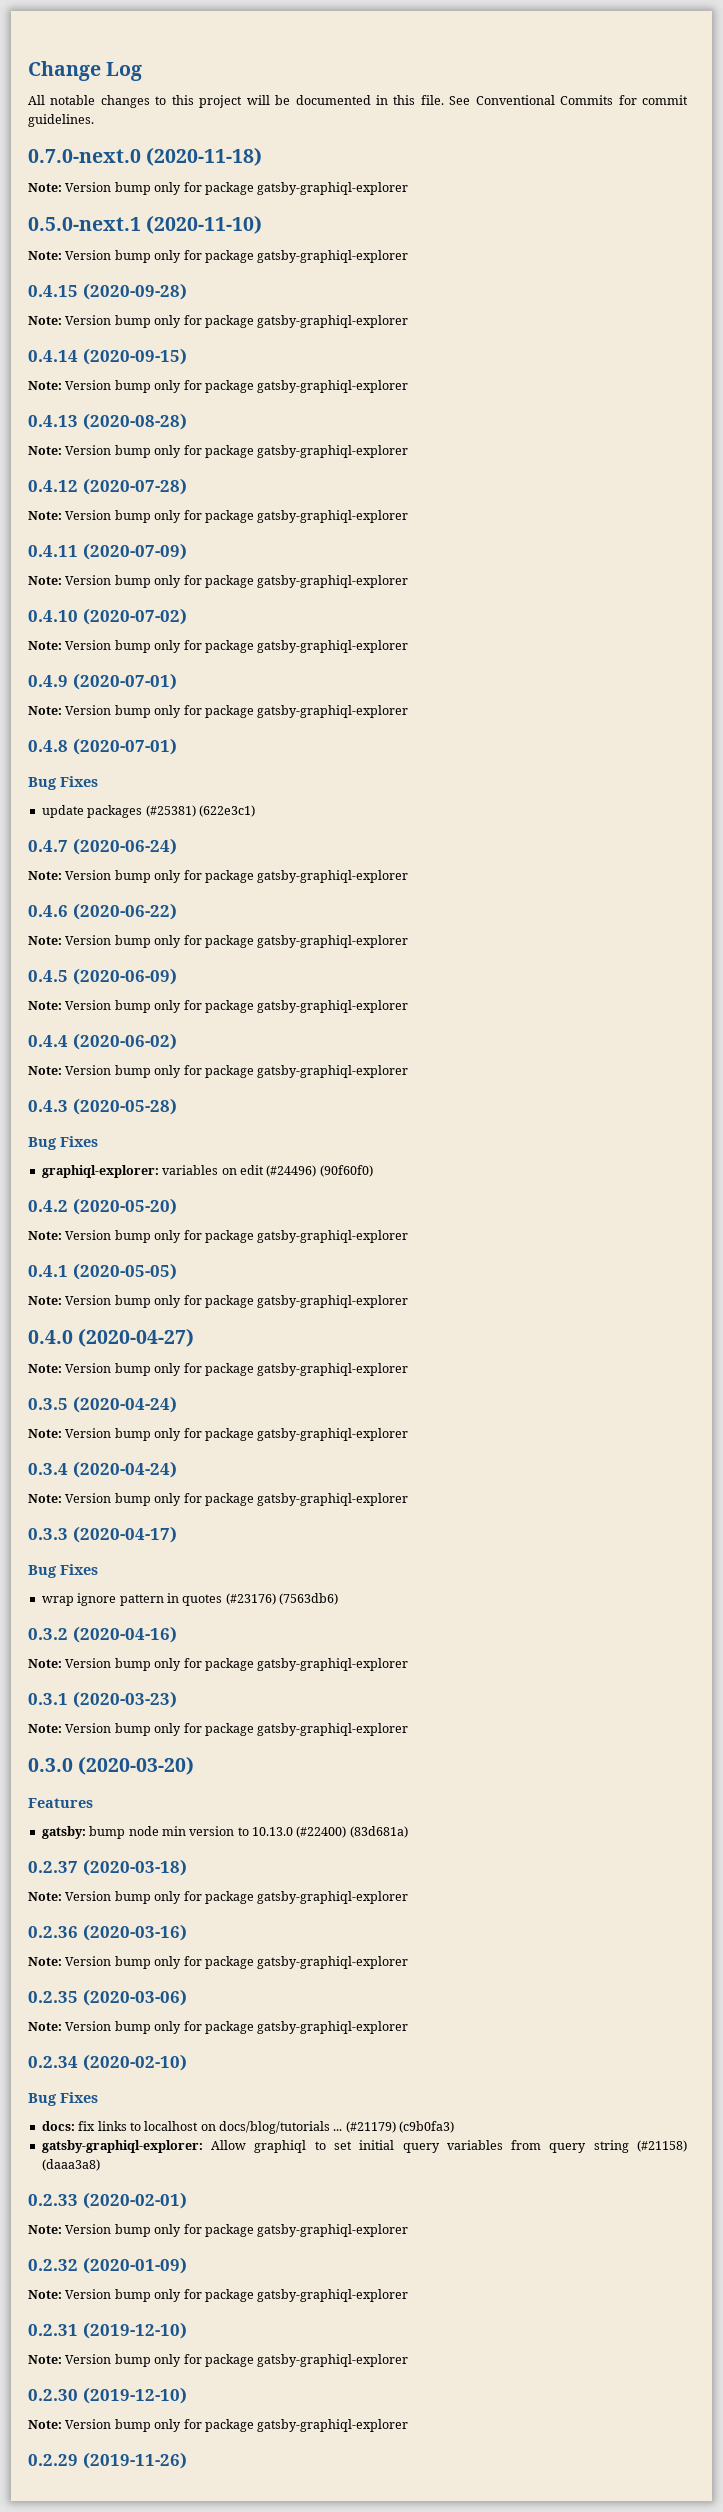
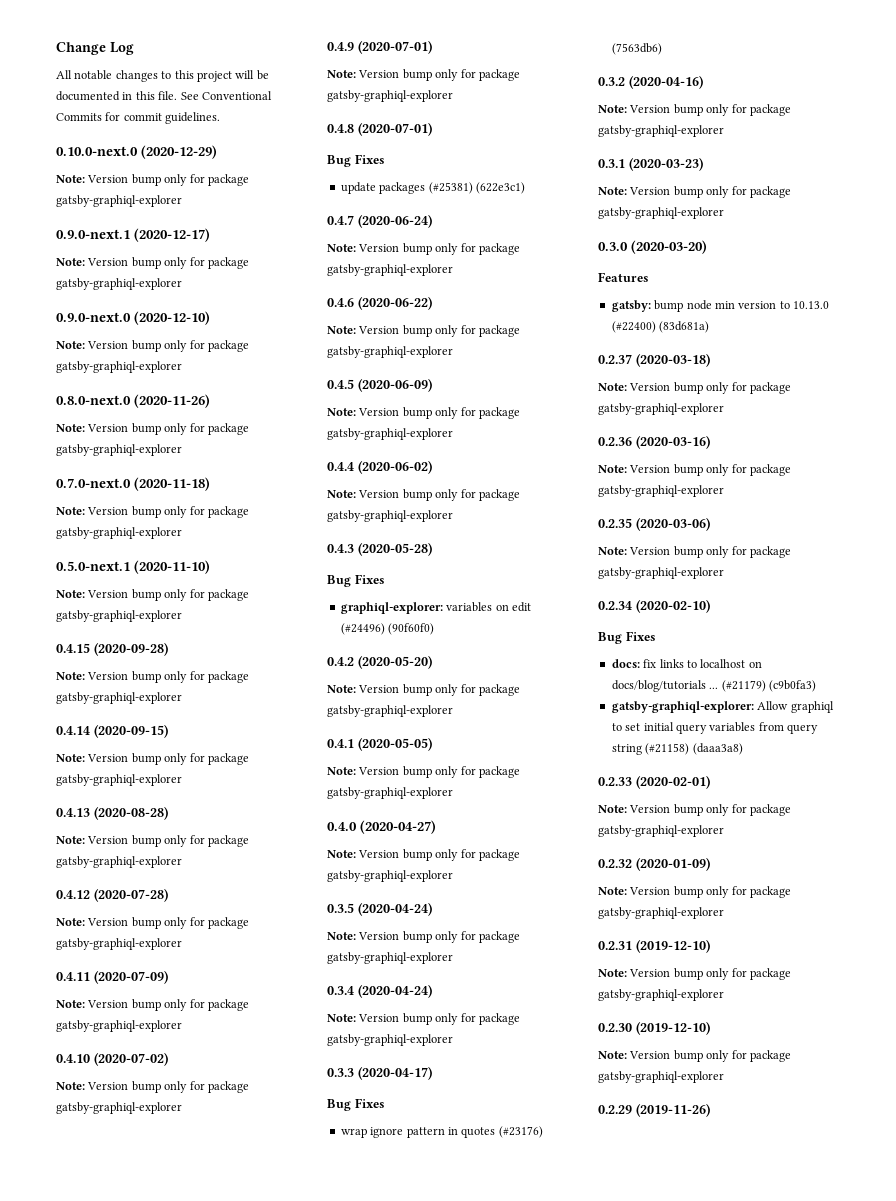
+ 0.10.0-next.0 (2020-12-29)
+ Note: Version bump only for package gatsby-graphiql-explorer
+ 0.9.0-next.1 (2020-12-17)
+ Note: Version bump only for package gatsby-graphiql-explorer
+ 0.9.0-next.0 (2020-12-10)
+ Note: Version bump only for package gatsby-graphiql-explorer
+ 0.8.0-next.0 (2020-11-26)
+ Note: Version bump only for package gatsby-graphiql-explorer

